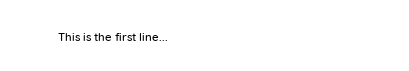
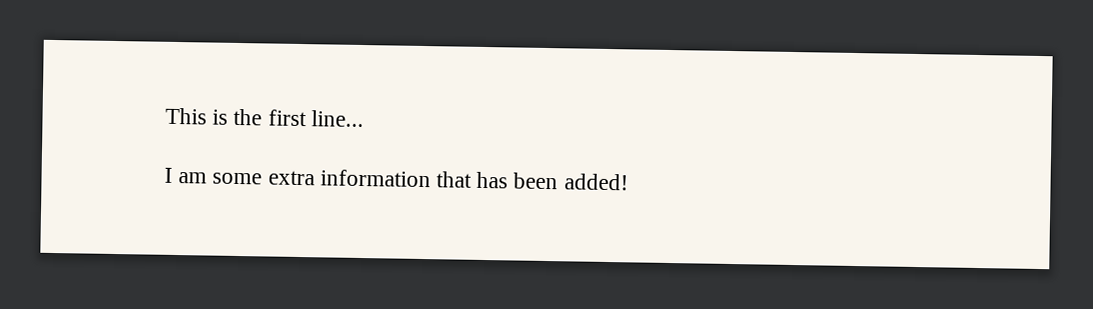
+ I am some extra information that has been added!

